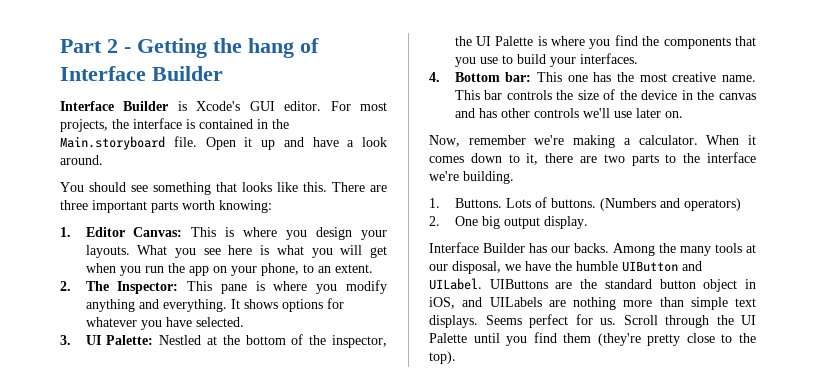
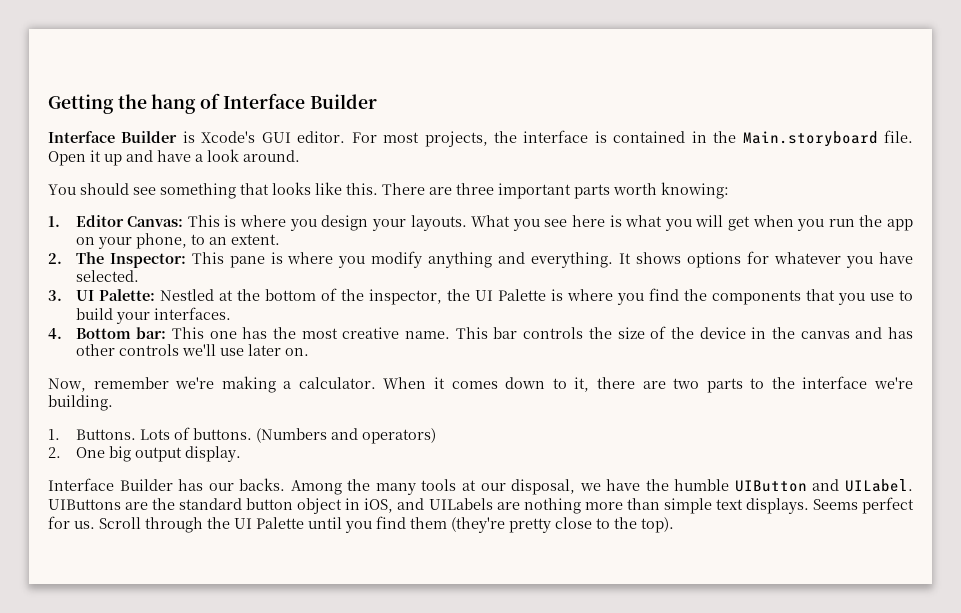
- Part 2 - Getting the hang of Interface Builder
+ Getting the hang of Interface Builder

